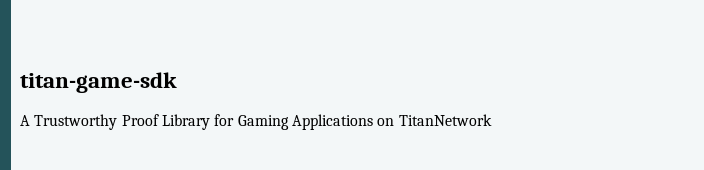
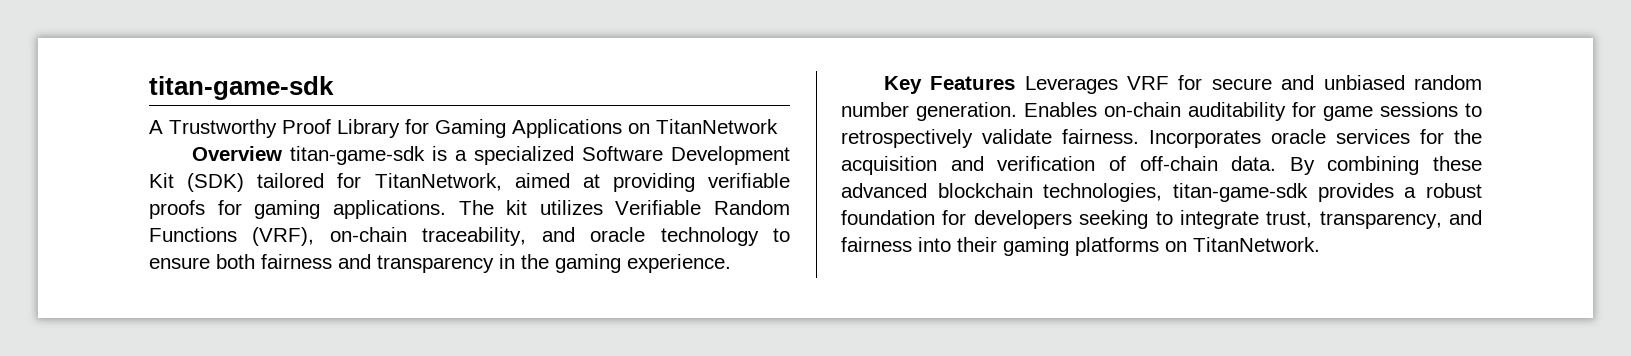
+ Overview titan-game-sdk is a specialized Software Development Kit (SDK) tailored for TitanNetwork, aimed at providing verifiable proofs for gaming applications. The kit utilizes Verifiable Random Functions (VRF), on-chain traceability, and oracle technology to ensure both fairness and transparency in the gaming experience.
+ Key Features Leverages VRF for secure and unbiased random number generation. Enables on-chain auditability for game sessions to retrospectively validate fairness. Incorporates oracle services for the acquisition and verification of off-chain data. By combining these advanced blockchain technologies, titan-game-sdk provides a robust foundation for developers seeking to integrate trust, transparency, and fairness into their gaming platforms on TitanNetwork.

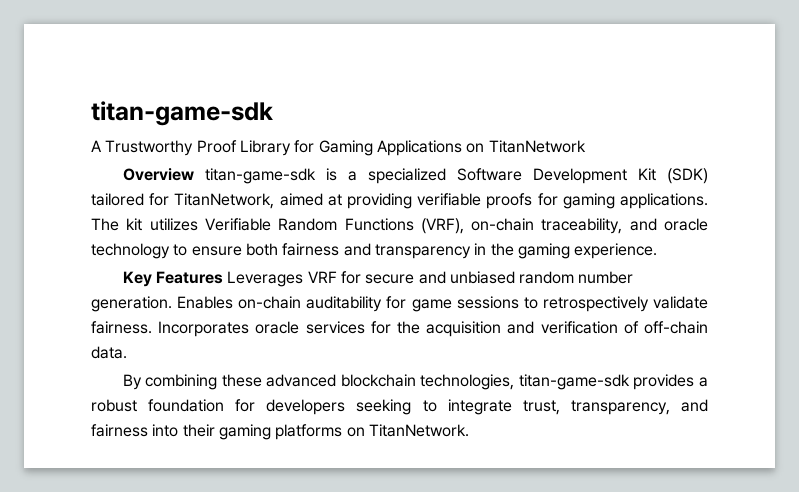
- Incorporates oracle services for the acquisition and verification of off-chain data. By combining these advanced blockchain technologies, titan-game-sdk provides a robust foundation for developers seeking to integrate trust, transparency, and fairness into their gaming platforms on TitanNetwork.
+ Incorporates oracle services for the acquisition and verification of off-chain data.
+ By combining these advanced blockchain technologies, titan-game-sdk provides a robust foundation for developers seeking to integrate trust, transparency, and fairness into their gaming platforms on TitanNetwork.

